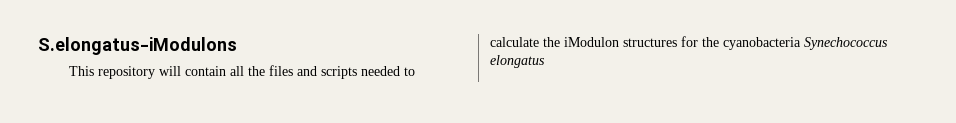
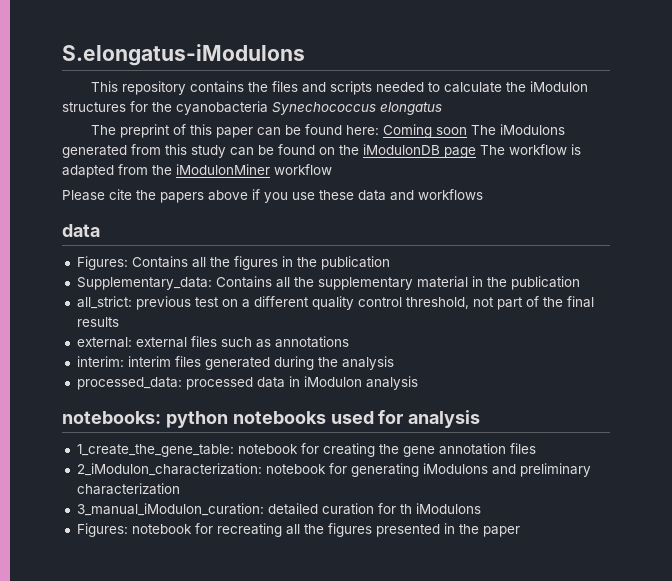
- This repository will contain all the files and scripts needed to calculate the iModulon structures for the cyanobacteria Synechococcus elongatus
+ This repository contains the files and scripts needed to calculate the iModulon structures for the cyanobacteria Synechococcus elongatus
+ The preprint of this paper can be found here: Coming soon The iModulons generated from this study can be found on the iModulonDB page The workflow is adapted from the iModulonMiner workflow
+ Please cite the papers above if you use these data and workflows
+ data
+ Figures: Contains all the figures in the publication
+ Supplementary_data: Contains all the supplementary material in the publication
+ all_strict: previous test on a different quality control threshold, not part of the final results
+ external: external files such as annotations
+ interim: interim files generated during the analysis
+ processed_data: processed data in iModulon analysis
+ notebooks: python notebooks used for analysis
+ 1_create_the_gene_table: notebook for creating the gene annotation files
+ 2_iModulon_characterization: notebook for generating iModulons and preliminary characterization
+ 3_manual_iModulon_curation: detailed curation for th iModulons
+ Figures: notebook for recreating all the figures presented in the paper

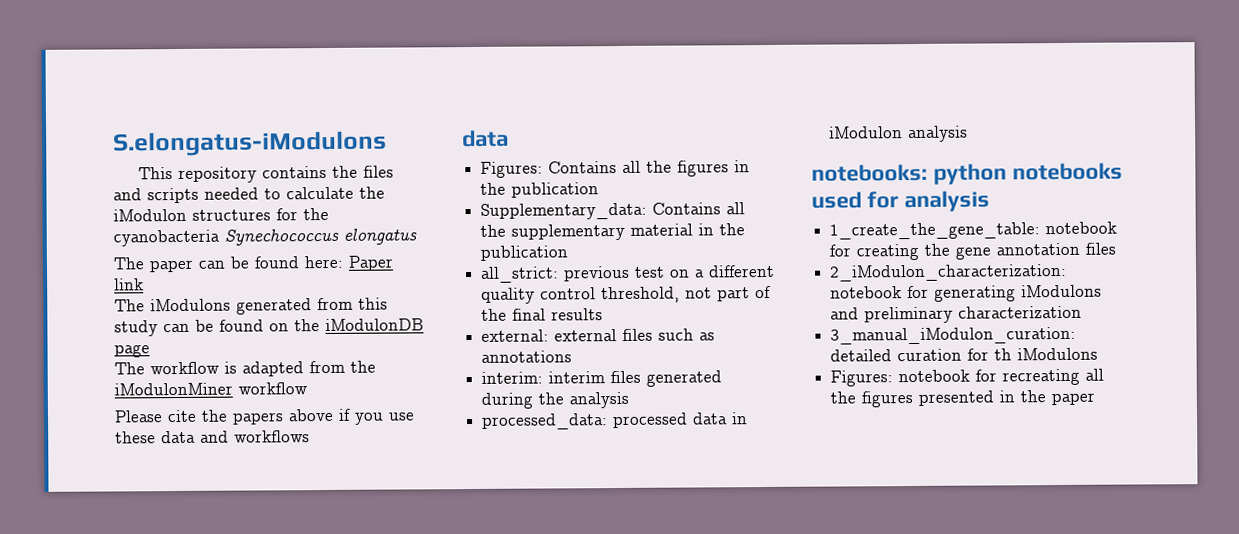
- The preprint of this paper can be found here: Coming soon The iModulons generated from this study can be found on the iModulonDB page The workflow is adapted from the iModulonMiner workflow
+ The paper can be found here: Paper link
+ The iModulons generated from this study can be found on the iModulonDB page
+ The workflow is adapted from the iModulonMiner workflow

